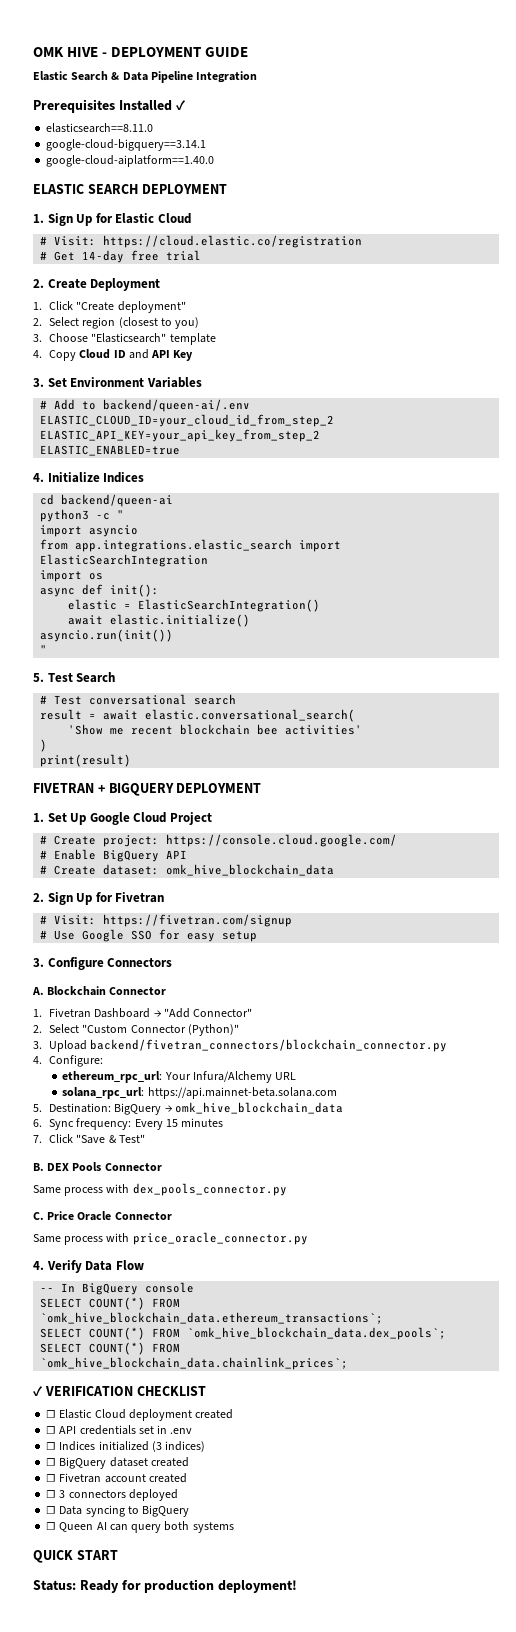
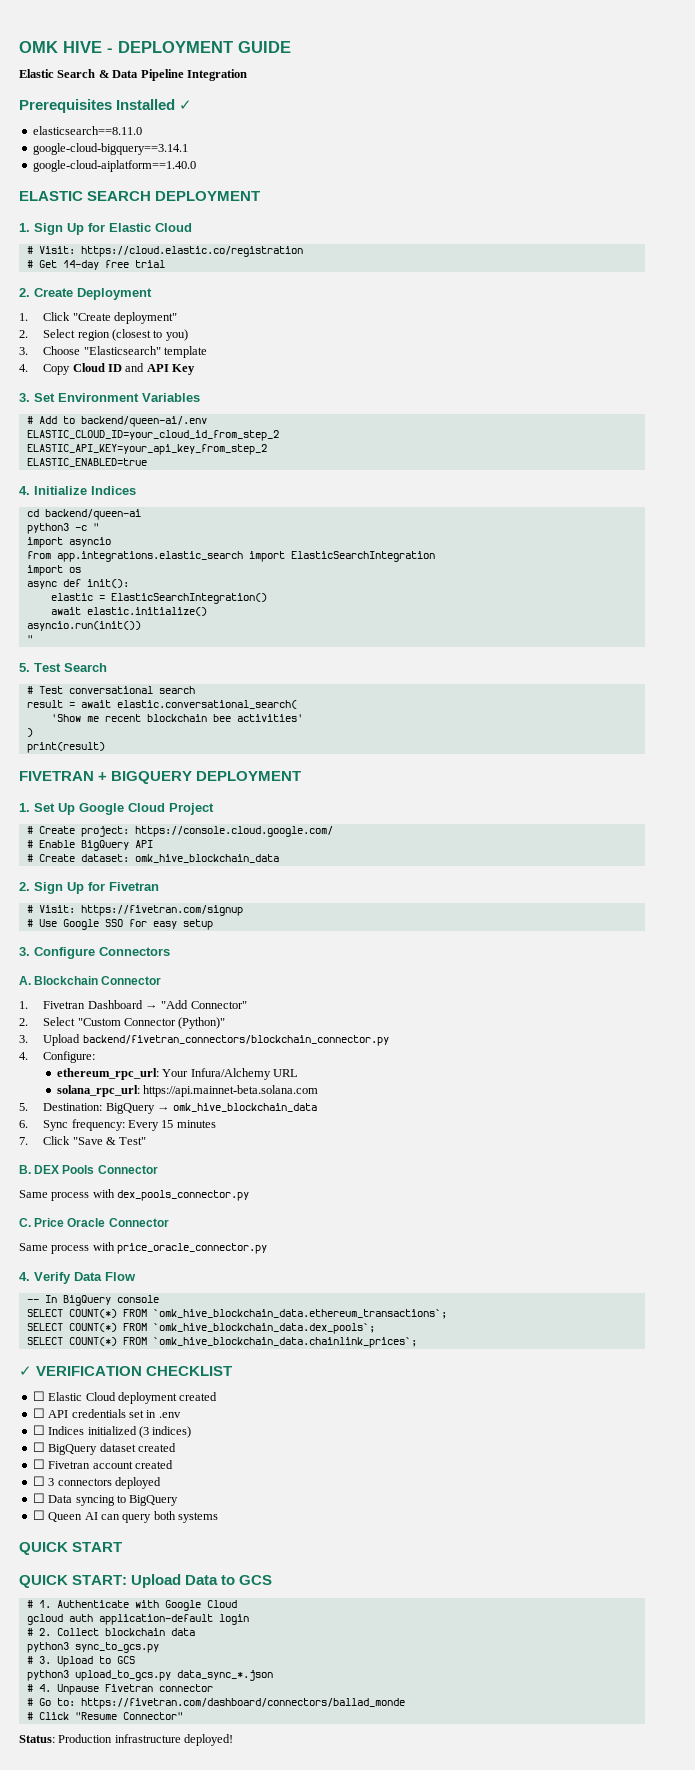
- Status: Ready for production deployment!
+ QUICK START: Upload Data to GCS
+ # 1. Authenticate with Google Cloud
+ gcloud auth application-default login
+ # 2. Collect blockchain data
+ python3 sync_to_gcs.py
+ # 3. Upload to GCS
+ python3 upload_to_gcs.py data_sync_*.json
+ # 4. Unpause Fivetran connector
+ # Go to: https://fivetran.com/dashboard/connectors/ballad_monde
+ # Click "Resume Connector"
+ Status: Production infrastructure deployed!

